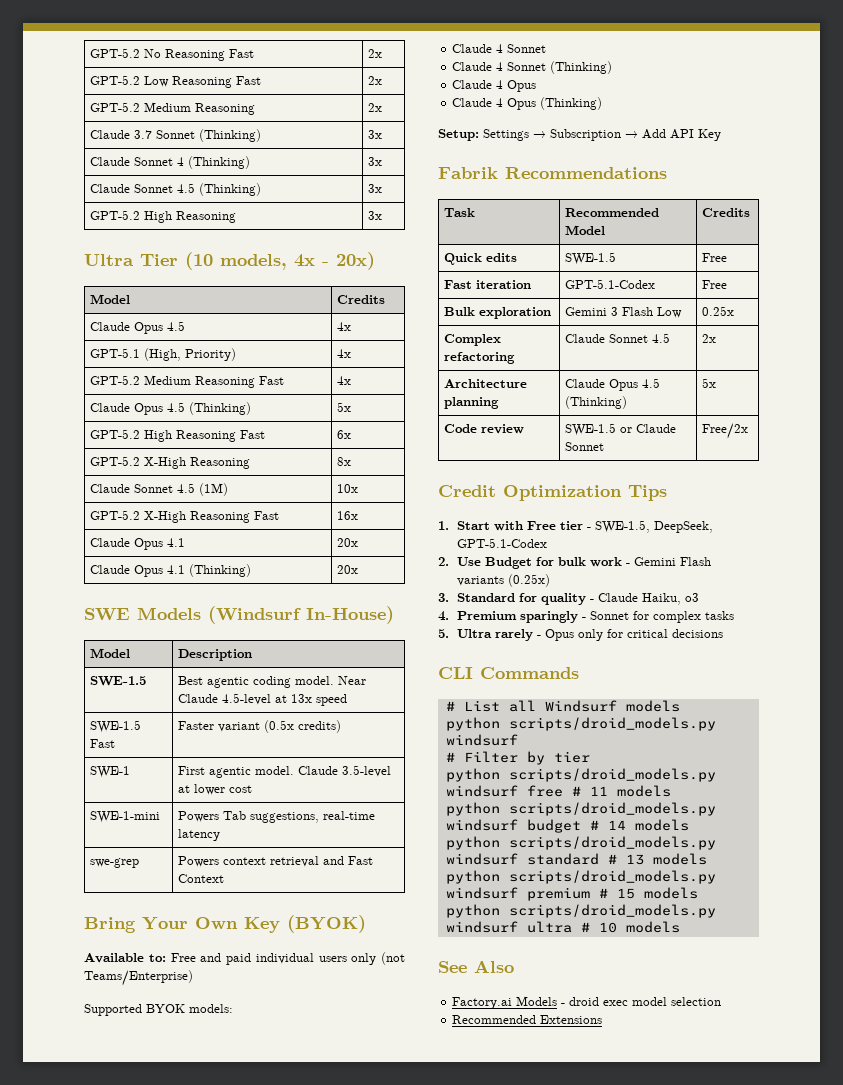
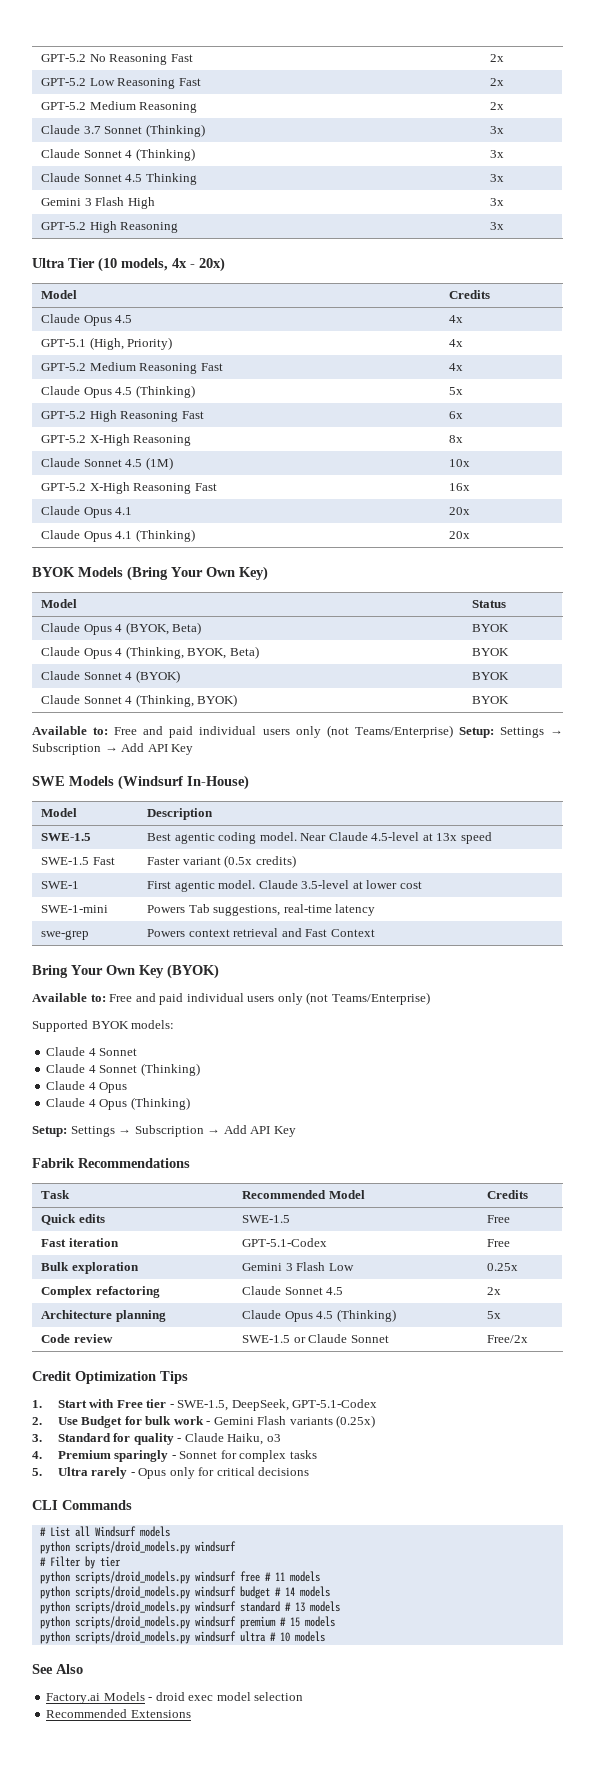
- Claude Sonnet 4.5 (Thinking) | 3x
+ Claude Sonnet 4.5 Thinking | 3x
+ Gemini 3 Flash High | 3x
+ BYOK Models (Bring Your Own Key)
+ Model | Status
+ Claude Opus 4 (BYOK, Beta) | BYOK
+ Claude Opus 4 (Thinking, BYOK, Beta) | BYOK
+ Claude Sonnet 4 (BYOK) | BYOK
+ Claude Sonnet 4 (Thinking, BYOK) | BYOK
+ Available to: Free and paid individual users only (not Teams/Enterprise) Setup: Settings → Subscription → Add API Key

